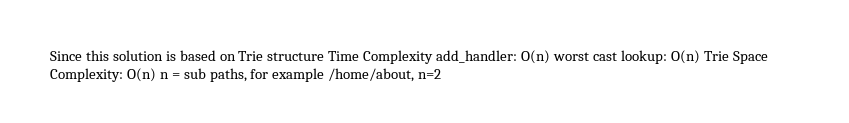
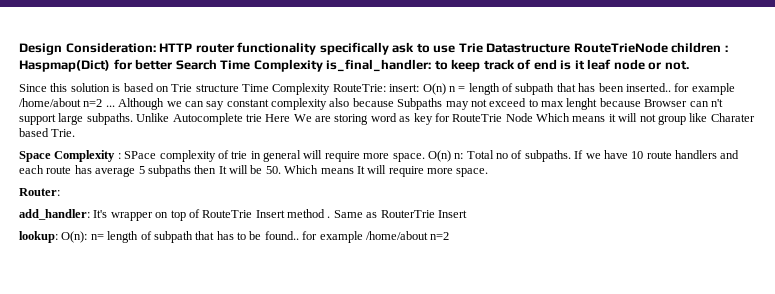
+ Design Consideration: HTTP router functionality specifically ask to use Trie Datastructure RouteTrieNode children : Haspmap(Dict) for better Search Time Complexity is_final_handler: to keep track of end is it leaf node or not.
- Since this solution is based on Trie structure Time Complexity add_handler: O(n) worst cast lookup: O(n) Trie Space Complexity: O(n) n = sub paths, for example /home/about, n=2
+ Since this solution is based on Trie structure Time Complexity RouteTrie: insert: O(n) n = length of subpath that has been inserted.. for example /home/about n=2 ... Although we can say constant complexity also because Subpaths may not exceed to max lenght because Browser can n't support large subpaths. Unlike Autocomplete trie Here We are storing word as key for RouteTrie Node Which means it will not group like Charater based Trie.
+ Space Complexity : SPace complexity of trie in general will require more space. O(n) n: Total no of subpaths. If we have 10 route handlers and each route has average 5 subpaths then It will be 50. Which means It will require more space.
+ Router:
+ add_handler: It's wrapper on top of RouteTrie Insert method . Same as RouterTrie Insert
+ lookup: O(n): n= length of subpath that has to be found.. for example /home/about n=2

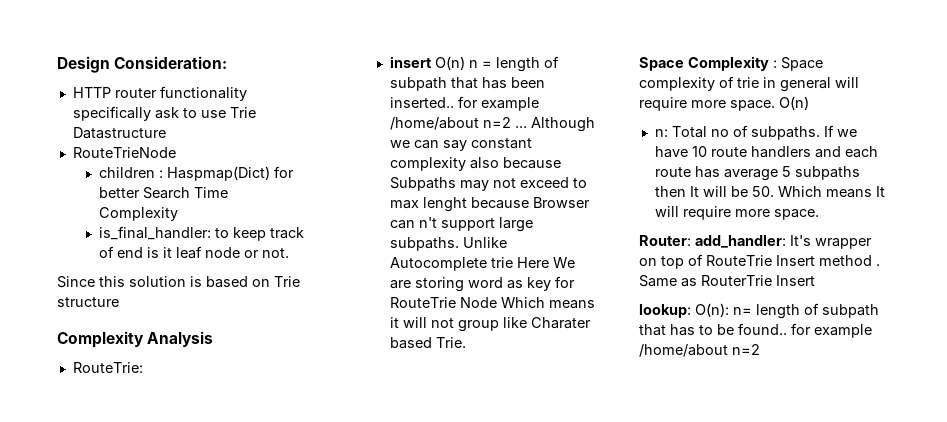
- Design Consideration: HTTP router functionality specifically ask to use Trie Datastructure RouteTrieNode children : Haspmap(Dict) for better Search Time Complexity is_final_handler: to keep track of end is it leaf node or not.
+ Design Consideration:
+ HTTP router functionality specifically ask to use Trie Datastructure
+ RouteTrieNode
+ children : Haspmap(Dict) for better Search Time Complexity
+ is_final_handler: to keep track of end is it leaf node or not.
- Since this solution is based on Trie structure Time Complexity RouteTrie: insert: O(n) n = length of subpath that has been inserted.. for example /home/about n=2 ...
+ Since this solution is based on Trie structure
+ Complexity Analysis
+ RouteTrie:
+ insert O(n) n = length of subpath that has been inserted.. for example /home/about n=2 ...
- Space Complexity : SPace complexity of trie in general will require more space. O(n) n: Total no of subpaths.
+ Space Complexity : Space complexity of trie in general will require more space. O(n)
+ n: Total no of subpaths.
- Router:
- add_handler: It's wrapper on top of RouteTrie Insert method .
+ Router: add_handler: It's wrapper on top of RouteTrie Insert method .

